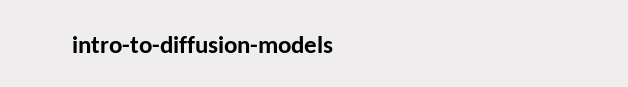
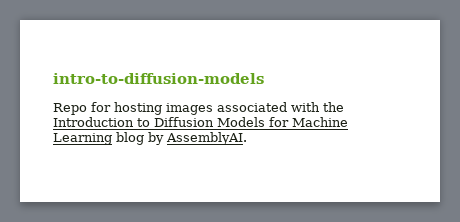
+ Repo for hosting images associated with the Introduction to Diffusion Models for Machine Learning blog by AssemblyAI.

